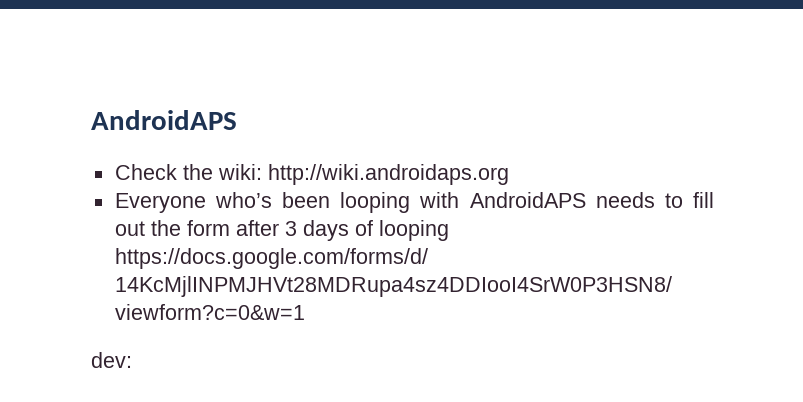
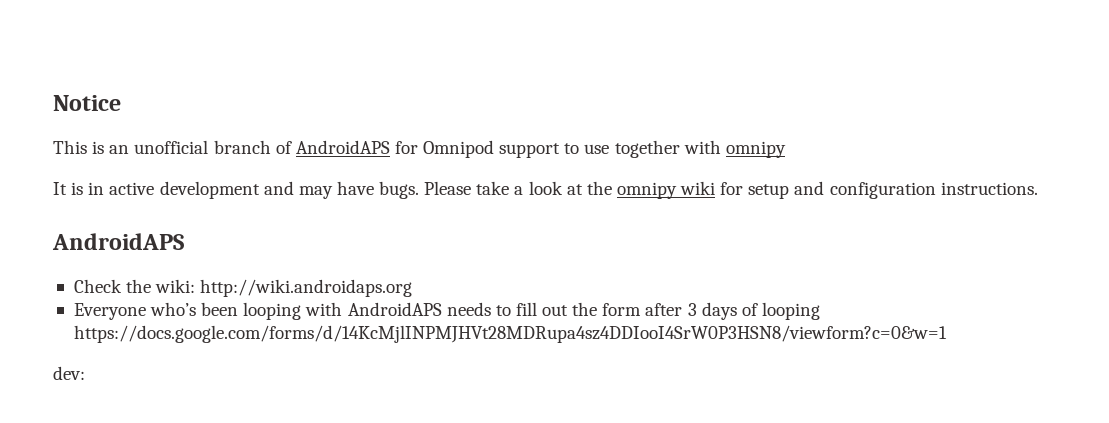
+ Notice
+ This is an unofficial branch of AndroidAPS for Omnipod support to use together with omnipy
+ It is in active development and may have bugs. Please take a look at the omnipy wiki for setup and configuration instructions.

